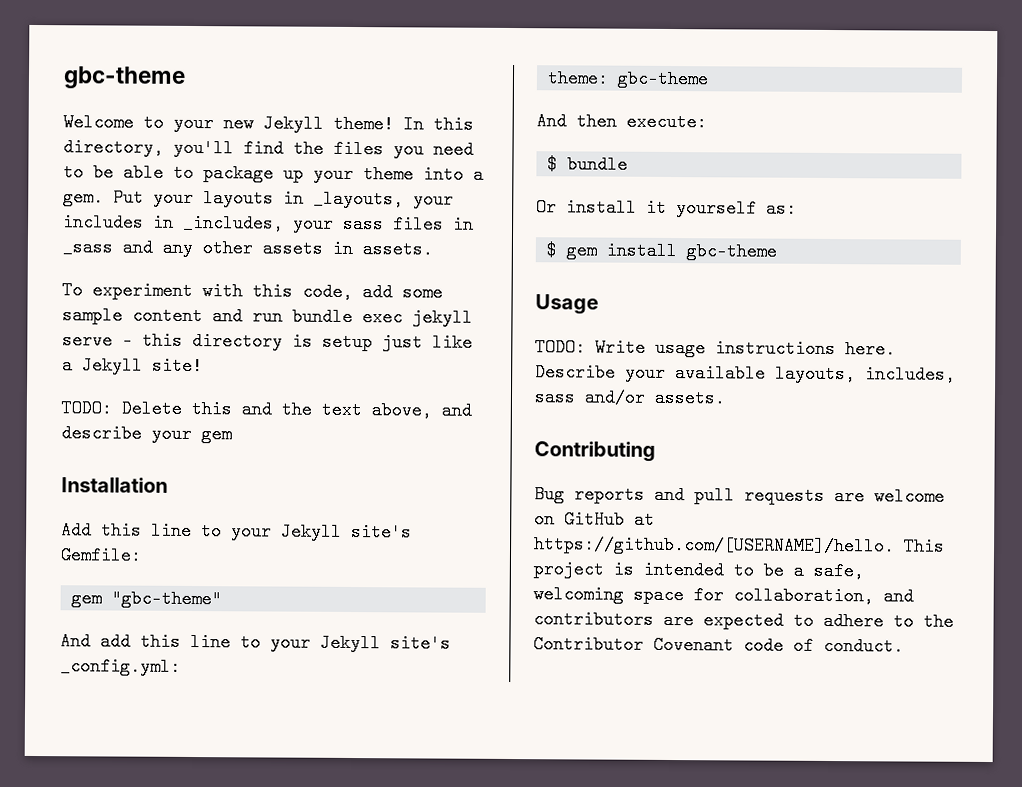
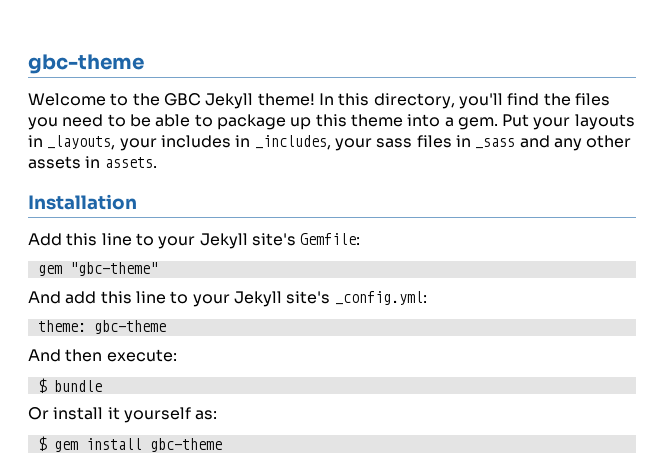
- Welcome to your new Jekyll theme!
+ Welcome to the GBC Jekyll theme!
- In this directory, you'll find the files you need to be able to package up your theme into a gem.
+ In this directory, you'll find the files you need to be able to package up this theme into a gem.
- To experiment with this code, add some sample content and run bundle exec jekyll serve – this directory is setup just like a Jekyll site!
- TODO: Delete this and the text above, and describe your gem
- Usage
- TODO: Write usage instructions here. Describe your available layouts, includes, sass and/or assets.
- Contributing
- Bug reports and pull requests are welcome on GitHub at https://github.com/[USERNAME]/hello. This project is intended to be a safe, welcoming space for collaboration, and contributors are expected to adhere to the Contributor Covenant code of conduct.

